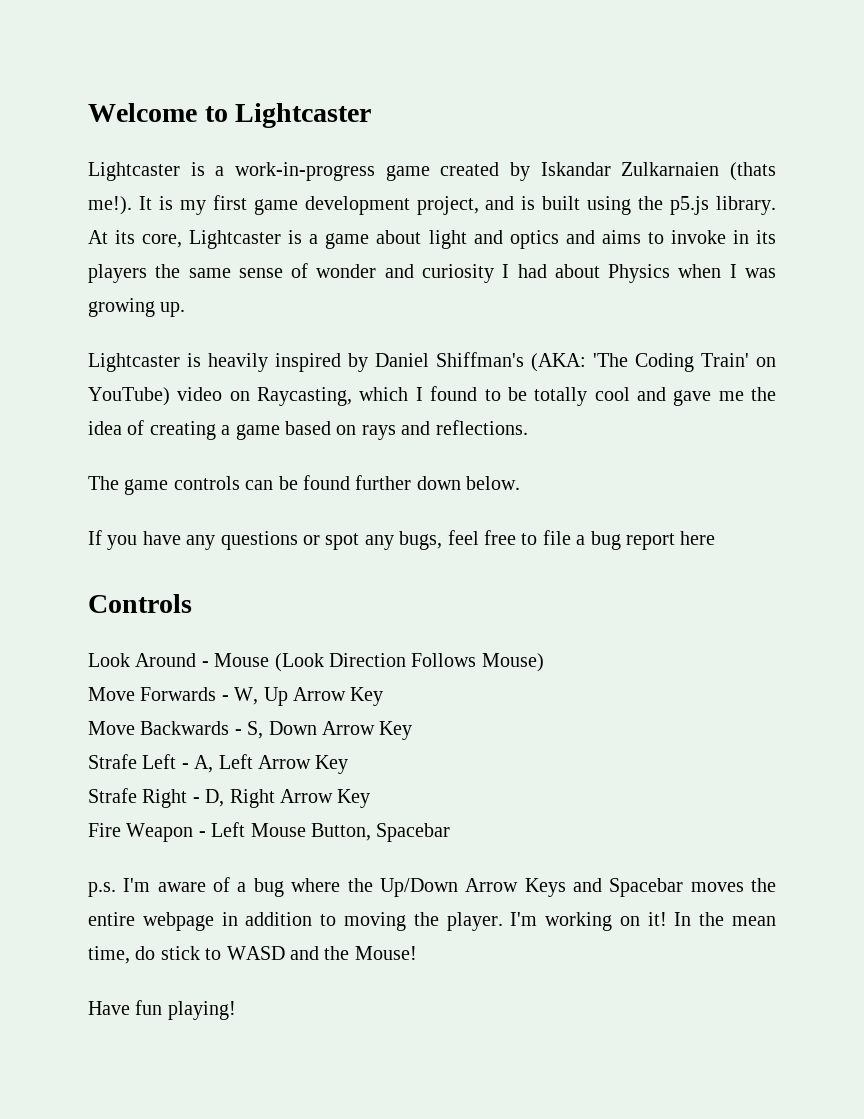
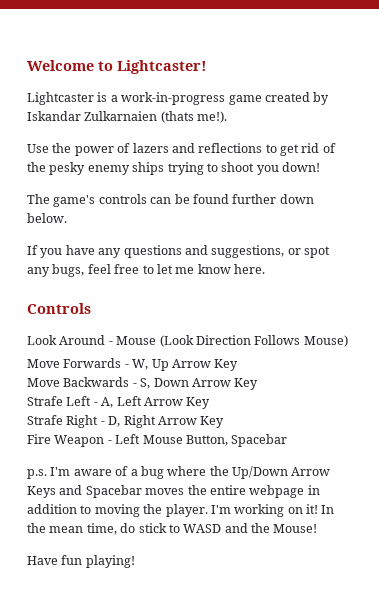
- Welcome to Lightcaster
+ Welcome to Lightcaster!
- Lightcaster is a work-in-progress game created by Iskandar Zulkarnaien (thats me!). It is my first game development project, and is built using the p5.js library. At its core, Lightcaster is a game about light and optics and aims to invoke in its players the same sense of wonder and curiosity I had about Physics when I was growing up.
- Lightcaster is heavily inspired by Daniel Shiffman's (AKA: 'The Coding Train' on YouTube) video on Raycasting, which I found to be totally cool and gave me the idea of creating a game based on rays and reflections.
+ Lightcaster is a work-in-progress game created by Iskandar Zulkarnaien (thats me!).
+ Use the power of lazers and reflections to get rid of the pesky enemy ships trying to shoot you down!
- The game controls can be found further down below.
+ The game's controls can be found further down below.
- If you have any questions or spot any bugs, feel free to file a bug report here
+ If you have any questions and suggestions, or spot any bugs, feel free to let me know here.

